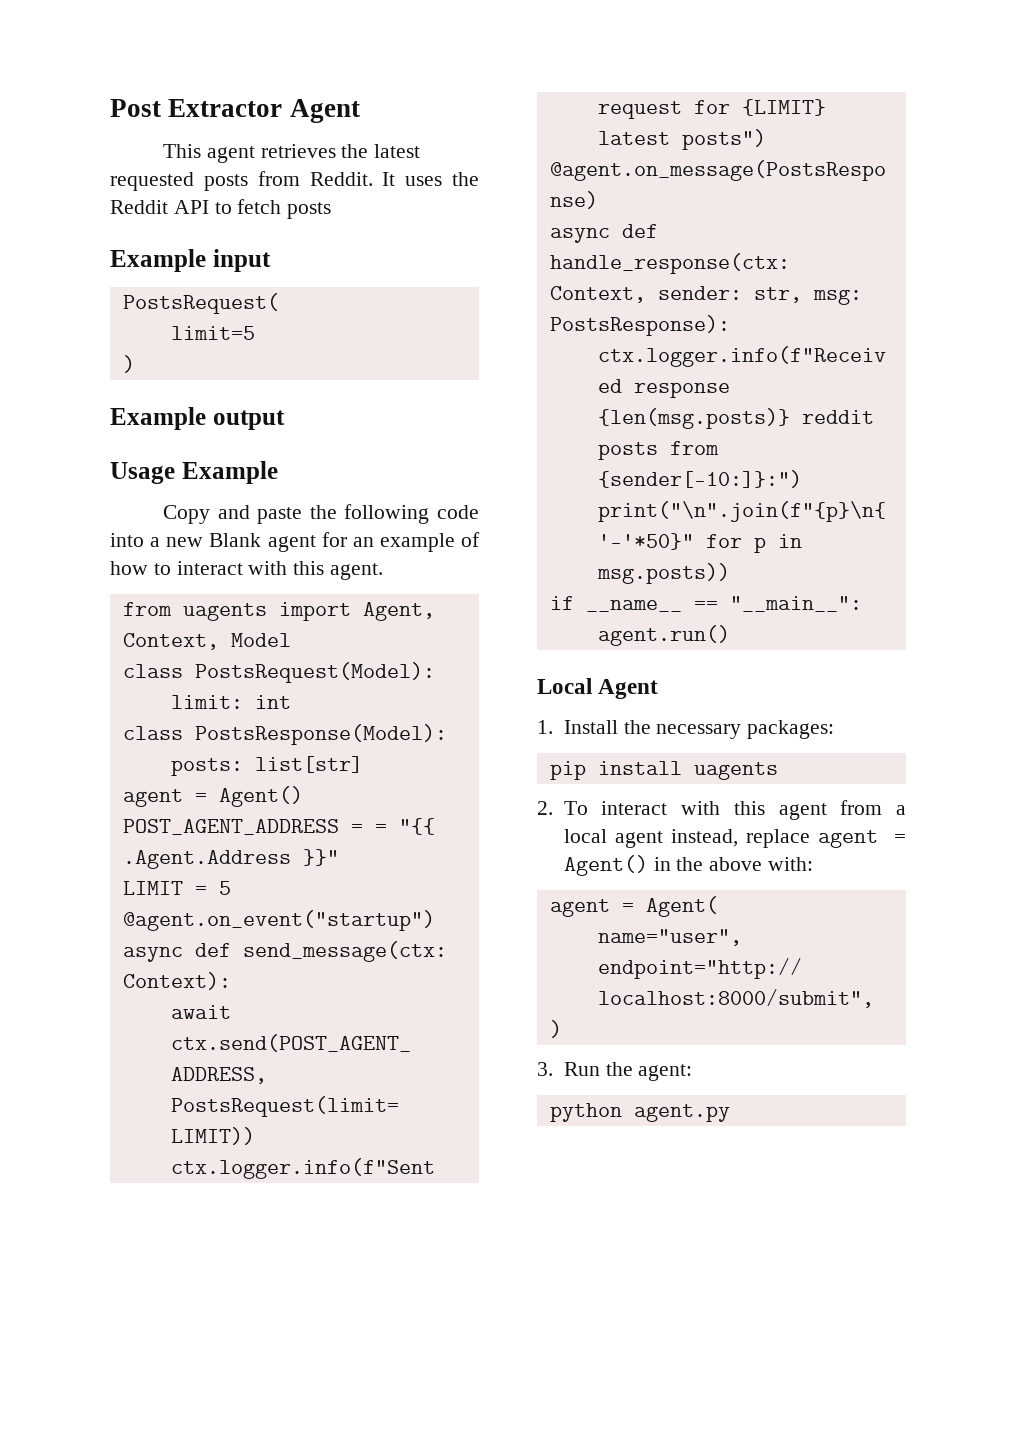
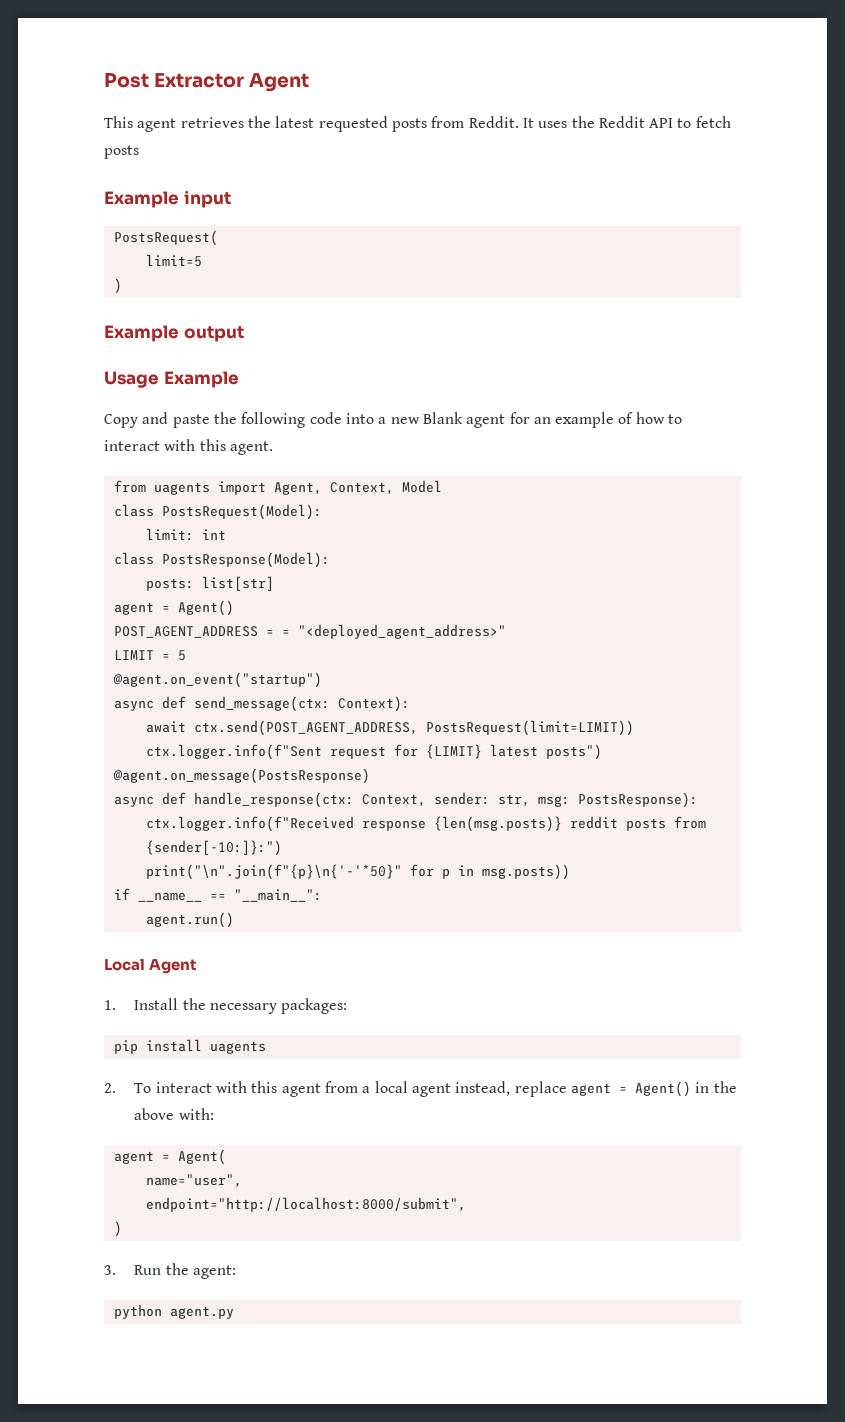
- POST_AGENT_ADDRESS = = "{{ .Agent.Address }}"
+ POST_AGENT_ADDRESS = = "<deployed_agent_address>"

